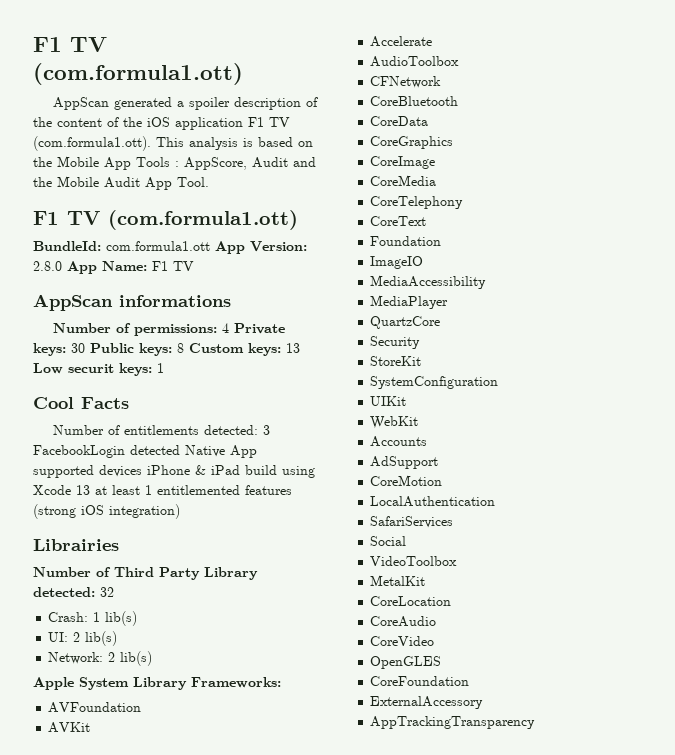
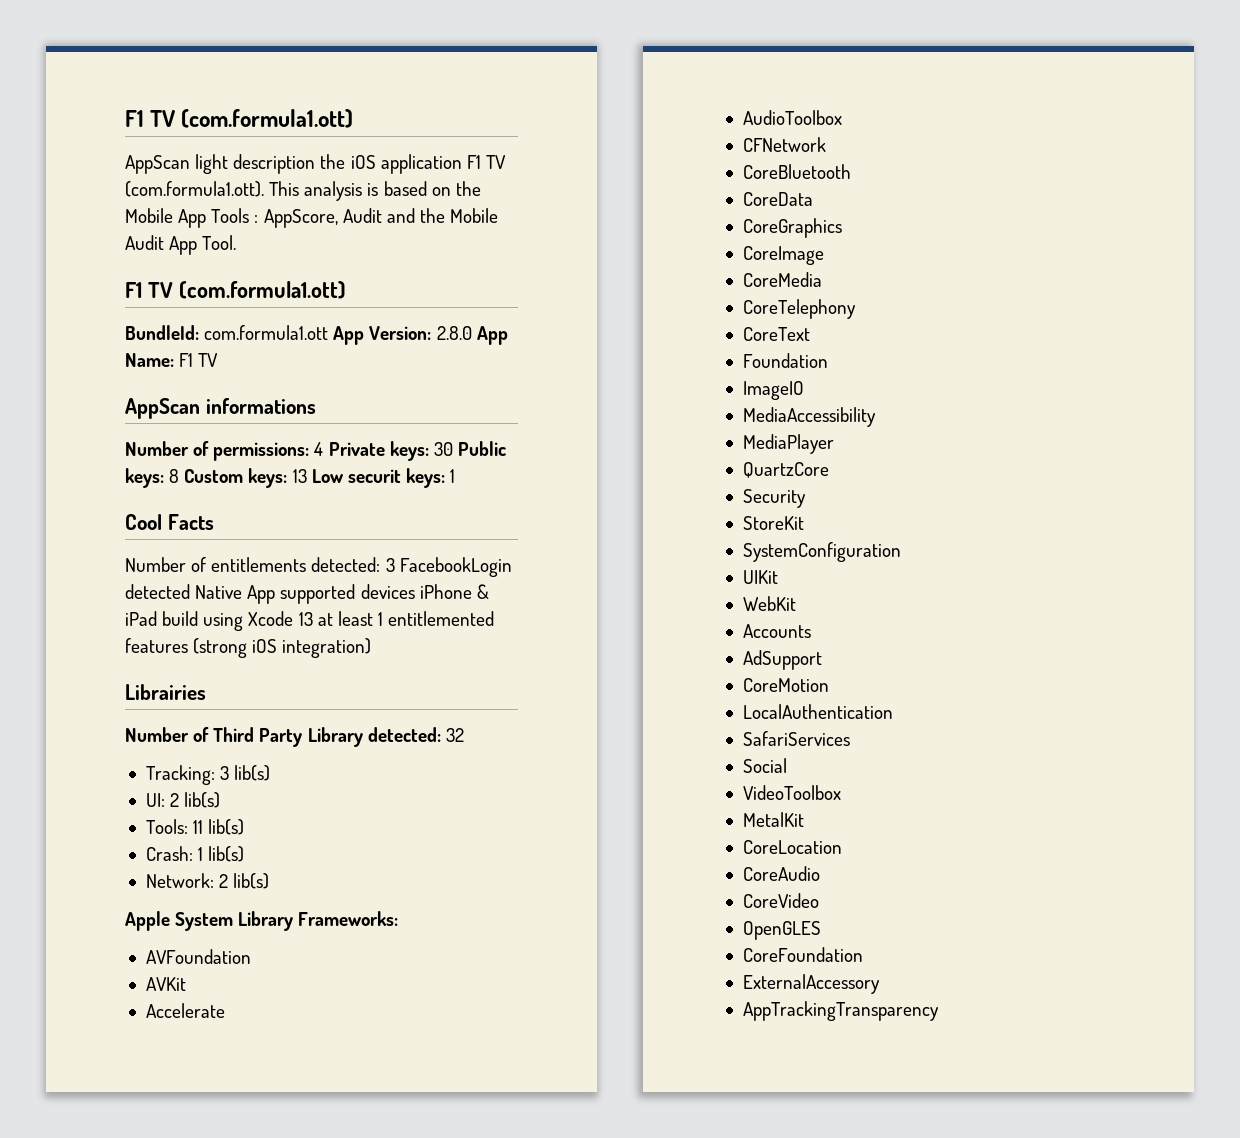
- AppScan generated a spoiler description of the content of the iOS application F1 TV (com.formula1.ott). This analysis is based on the Mobile App Tools : AppScore, Audit and the Mobile Audit App Tool.
+ AppScan light description the iOS application F1 TV (com.formula1.ott). This analysis is based on the Mobile App Tools : AppScore, Audit and the Mobile Audit App Tool.
- Crash: 1 lib(s)
+ Tracking: 3 lib(s)
+ Tools: 11 lib(s)
+ Crash: 1 lib(s)

